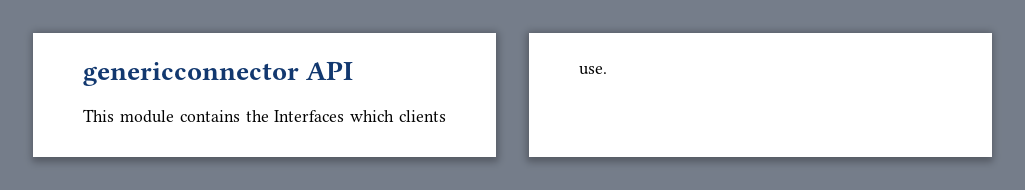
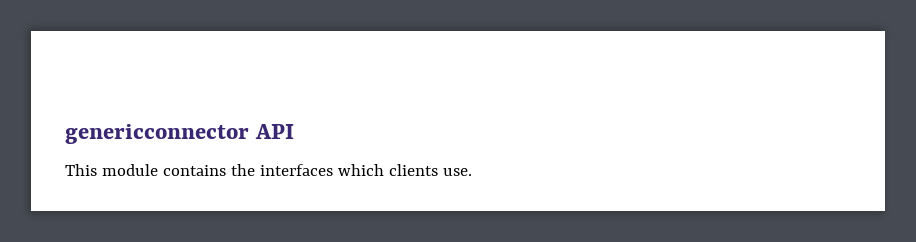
- This module contains the Interfaces which clients use.
+ This module contains the interfaces which clients use.

